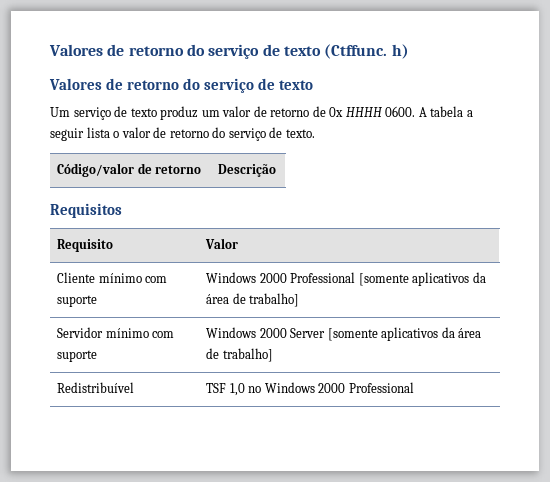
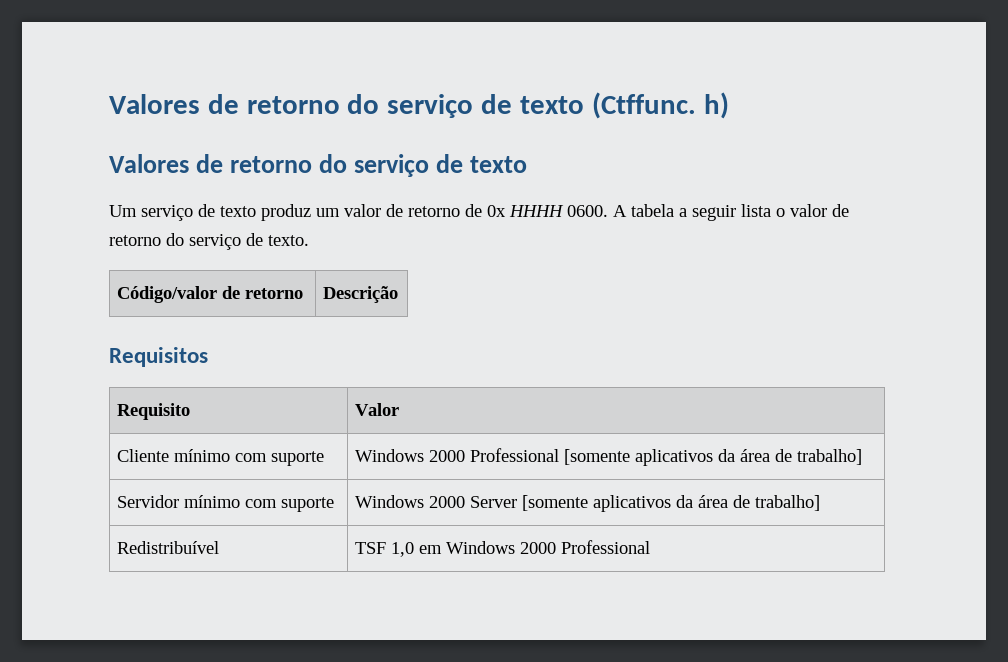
- Redistribuível | TSF 1,0 no Windows 2000 Professional
+ Redistribuível | TSF 1,0 em Windows 2000 Professional

